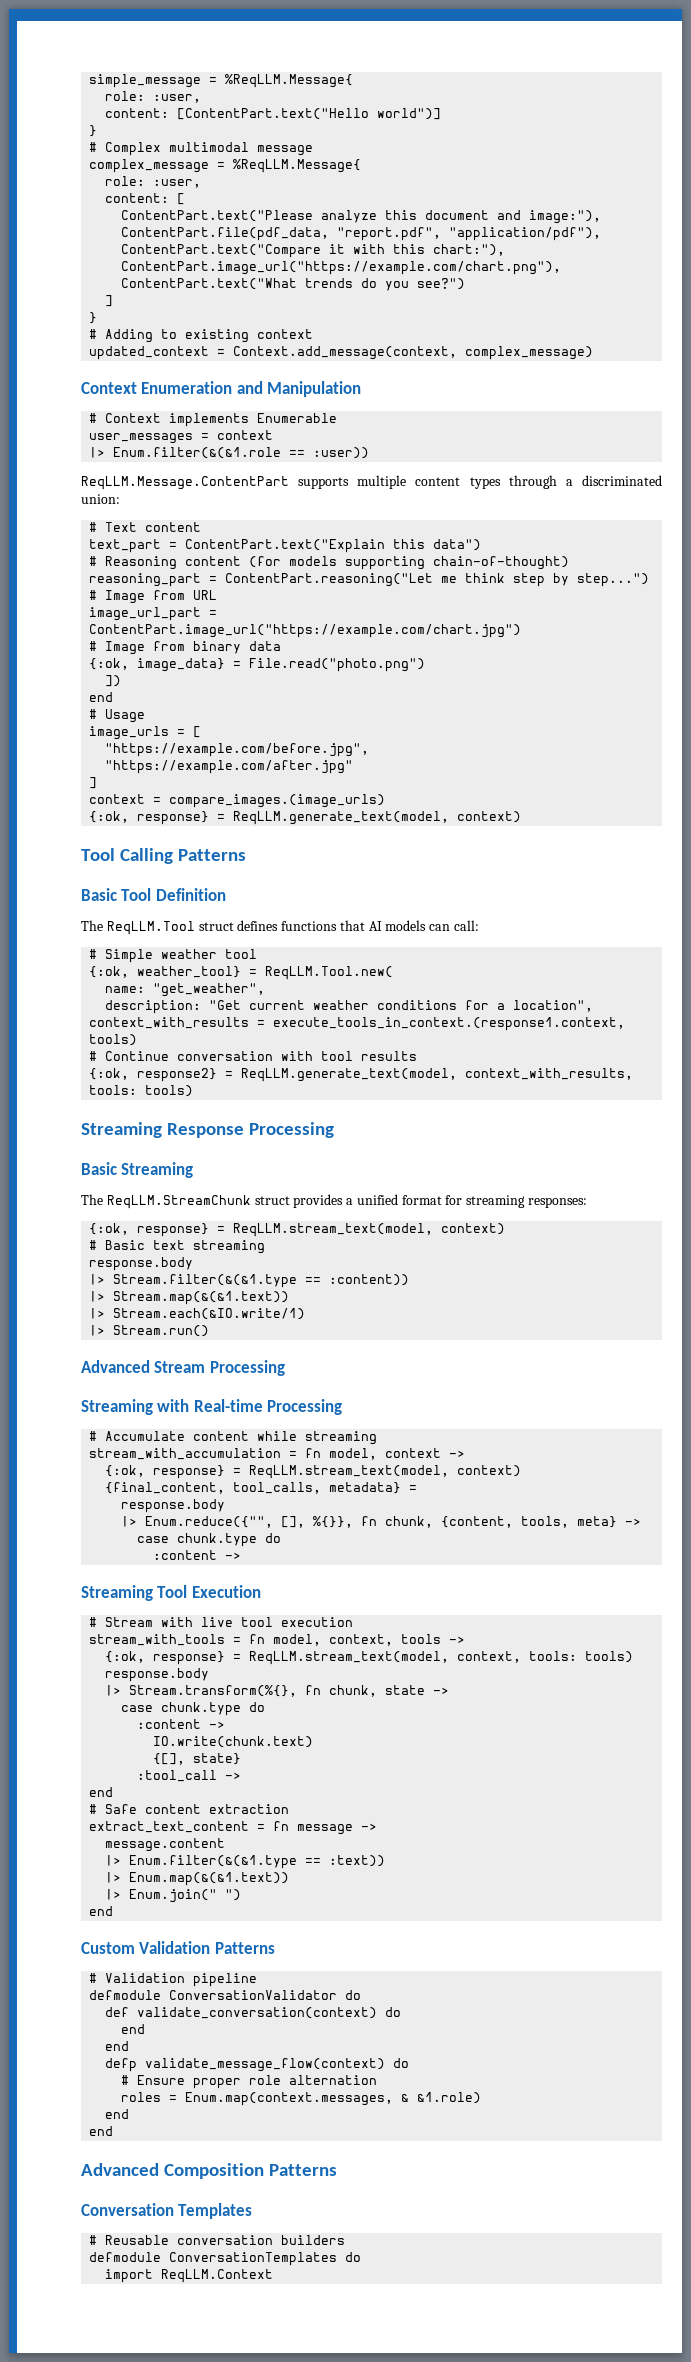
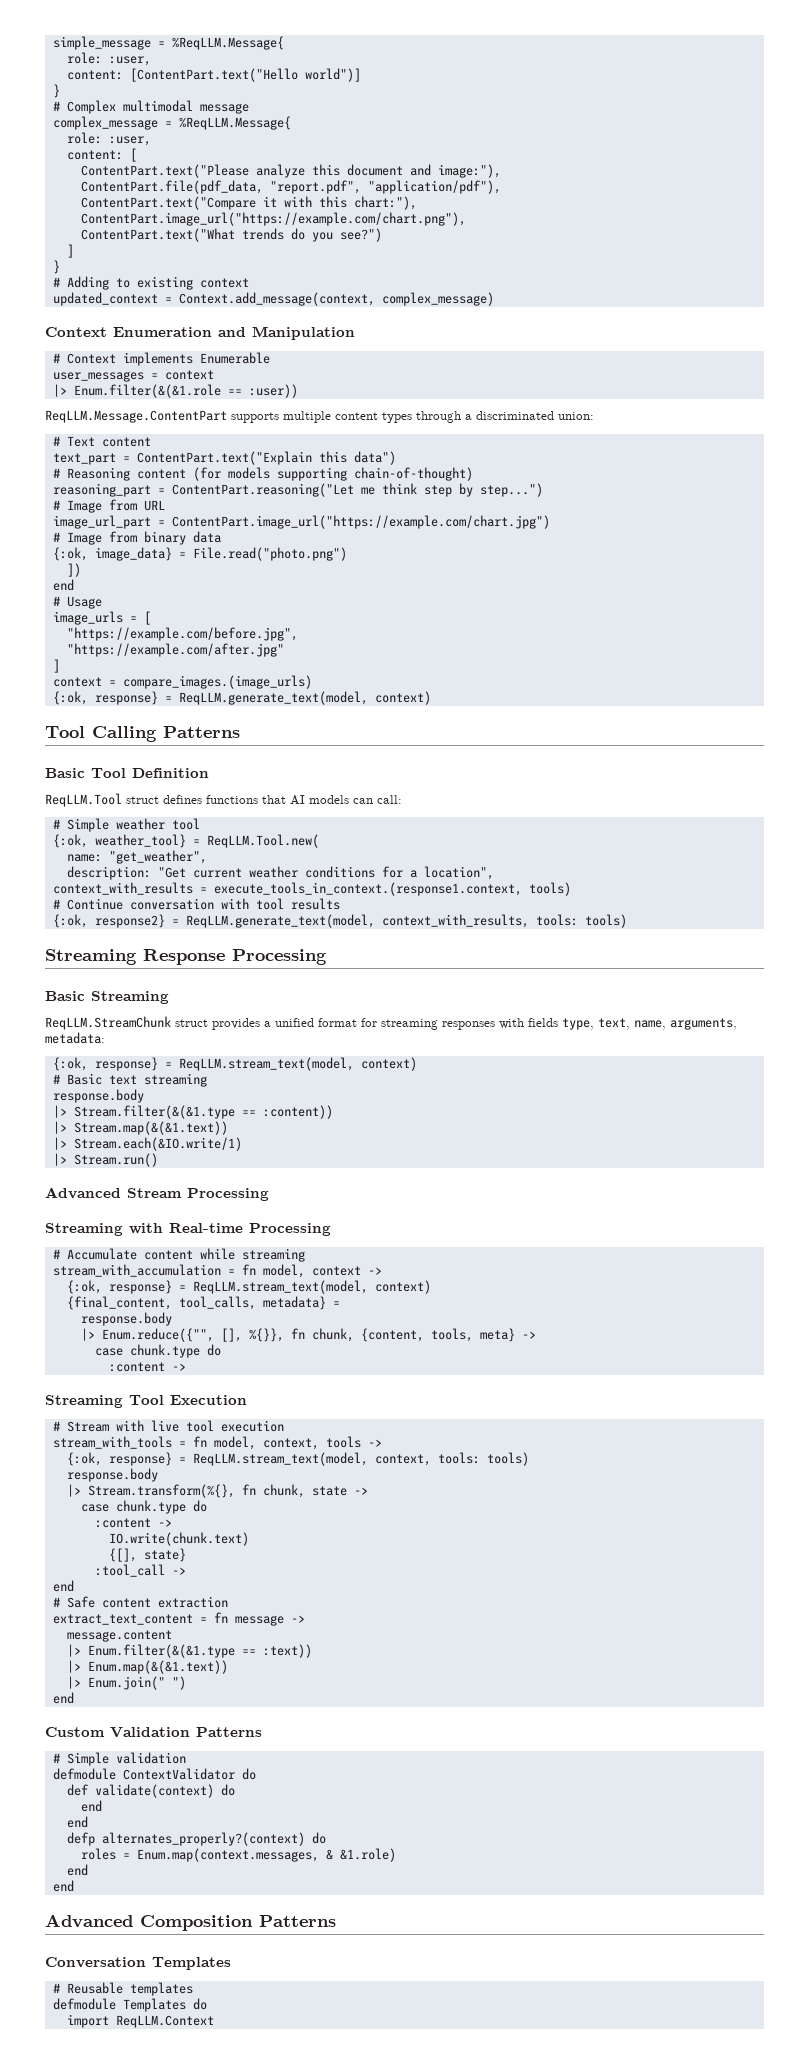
- The ReqLLM.Tool struct defines functions that AI models can call:
+ ReqLLM.Tool struct defines functions that AI models can call:
- The ReqLLM.StreamChunk struct provides a unified format for streaming responses:
+ ReqLLM.StreamChunk struct provides a unified format for streaming responses with fields type, text, name, arguments, metadata:
- # Validation pipeline
- defmodule ConversationValidator do
+ # Simple validation
+ defmodule ContextValidator do
- def validate_conversation(context) do
+ def validate(context) do
- defp validate_message_flow(context) do
- # Ensure proper role alternation
+ defp alternates_properly?(context) do
- # Reusable conversation builders
- defmodule ConversationTemplates do
+ # Reusable templates
+ defmodule Templates do

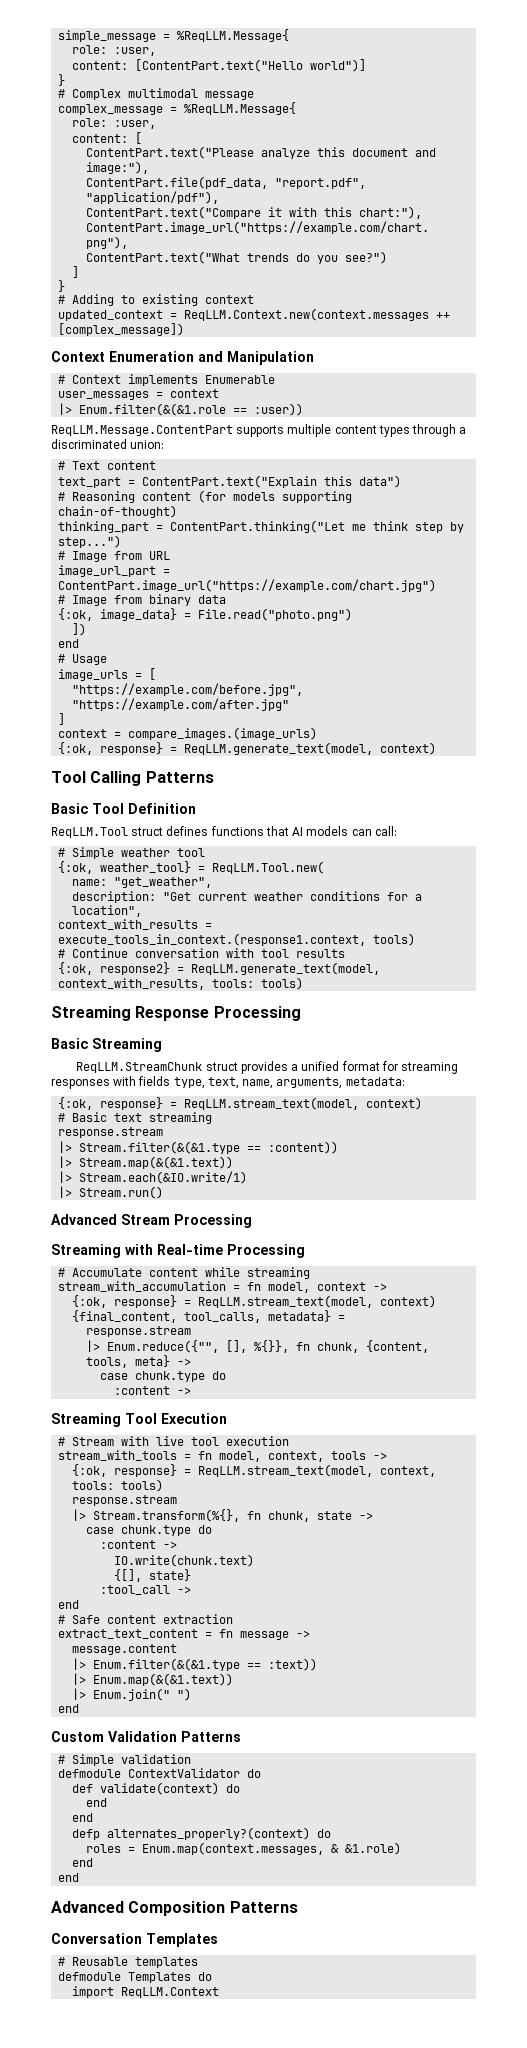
- updated_context = Context.add_message(context, complex_message)
+ updated_context = ReqLLM.Context.new(context.messages ++ [complex_message])
- reasoning_part = ContentPart.reasoning("Let me think step by step...")
+ thinking_part = ContentPart.thinking("Let me think step by step...")
  # Basic text streaming
- response.body
+ response.stream
  {final_content, tool_calls, metadata} =
- response.body
+ response.stream
  {:ok, response} = ReqLLM.stream_text(model, context, tools: tools)
- response.body
+ response.stream

